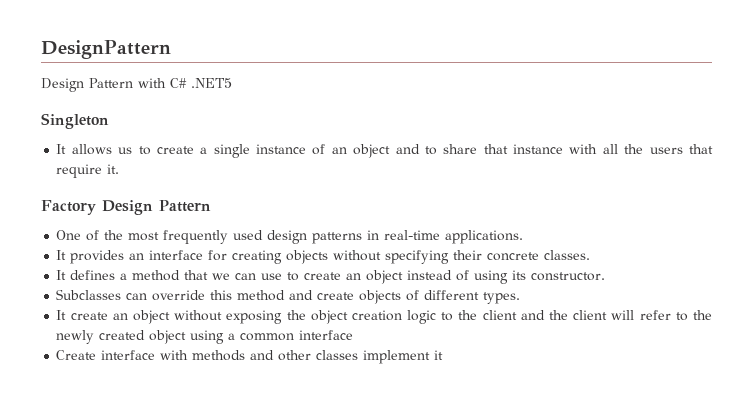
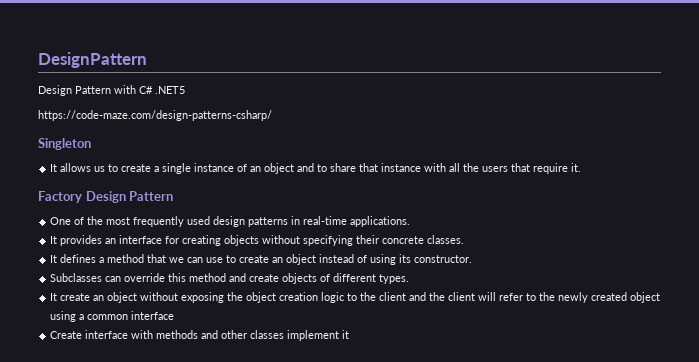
+ https://code-maze.com/design-patterns-csharp/

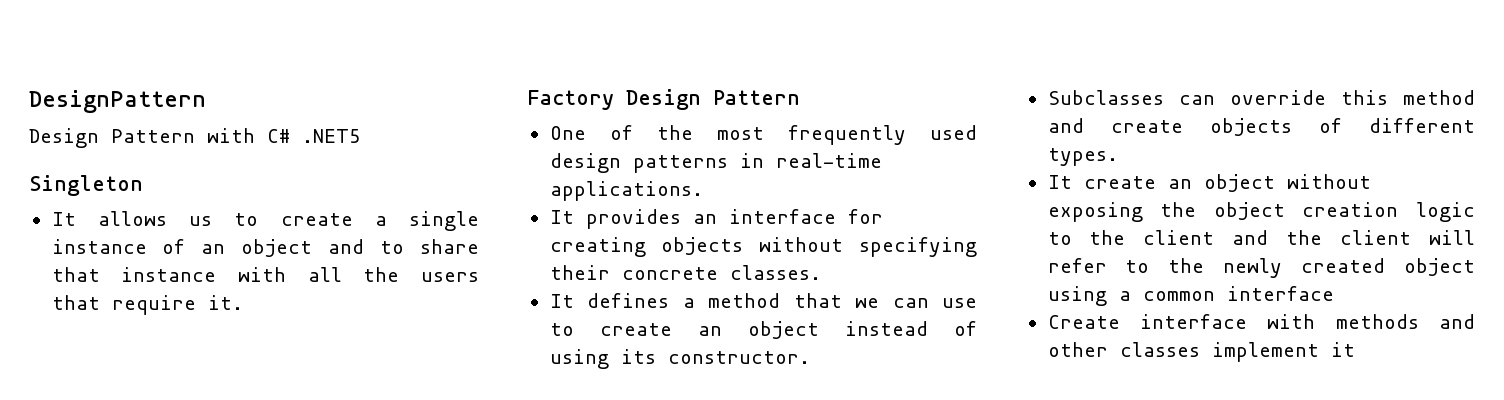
- https://code-maze.com/design-patterns-csharp/

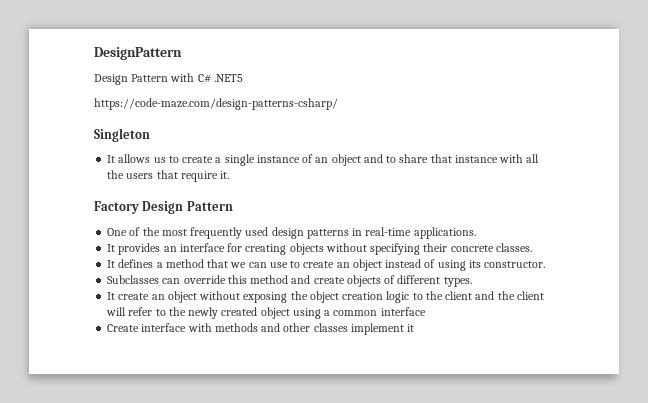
+ https://code-maze.com/design-patterns-csharp/

